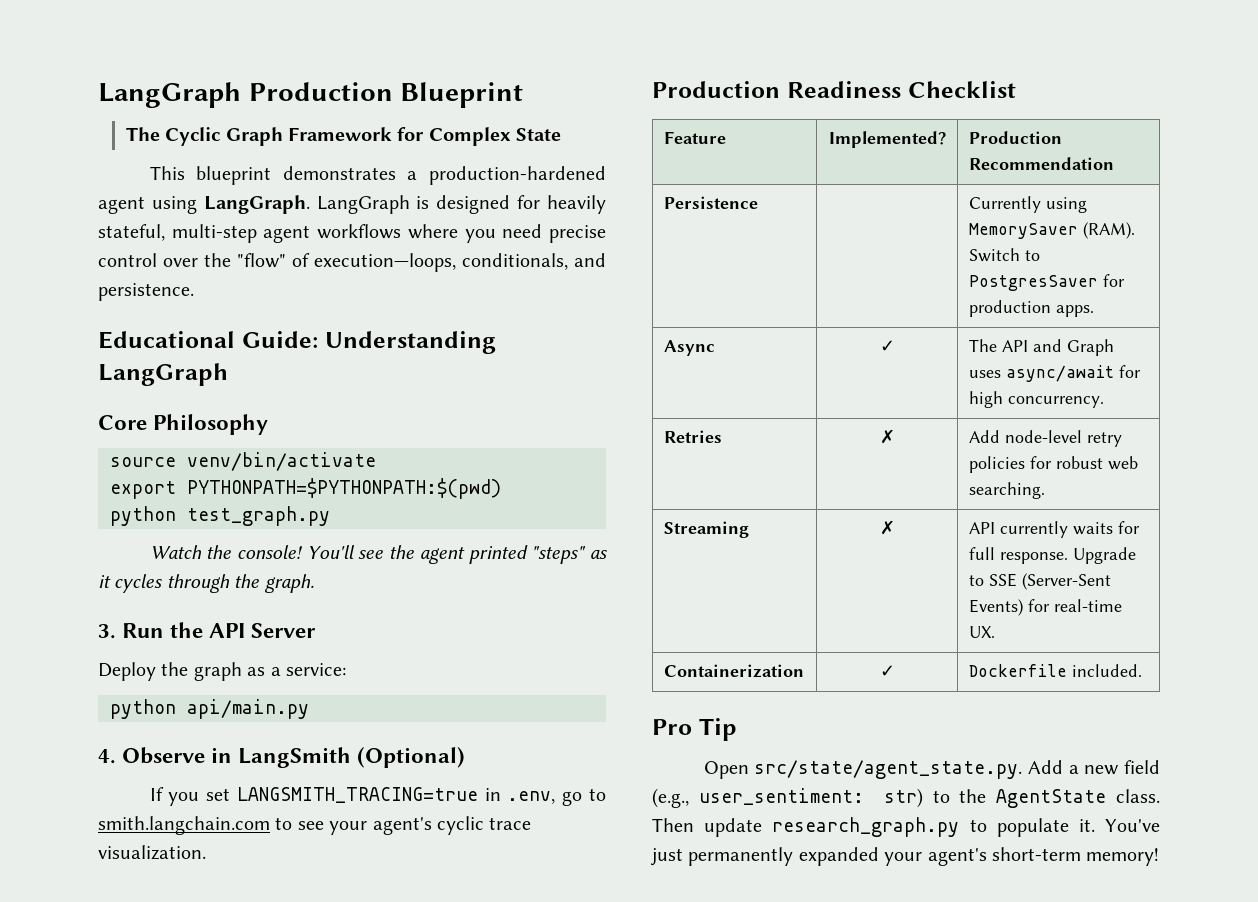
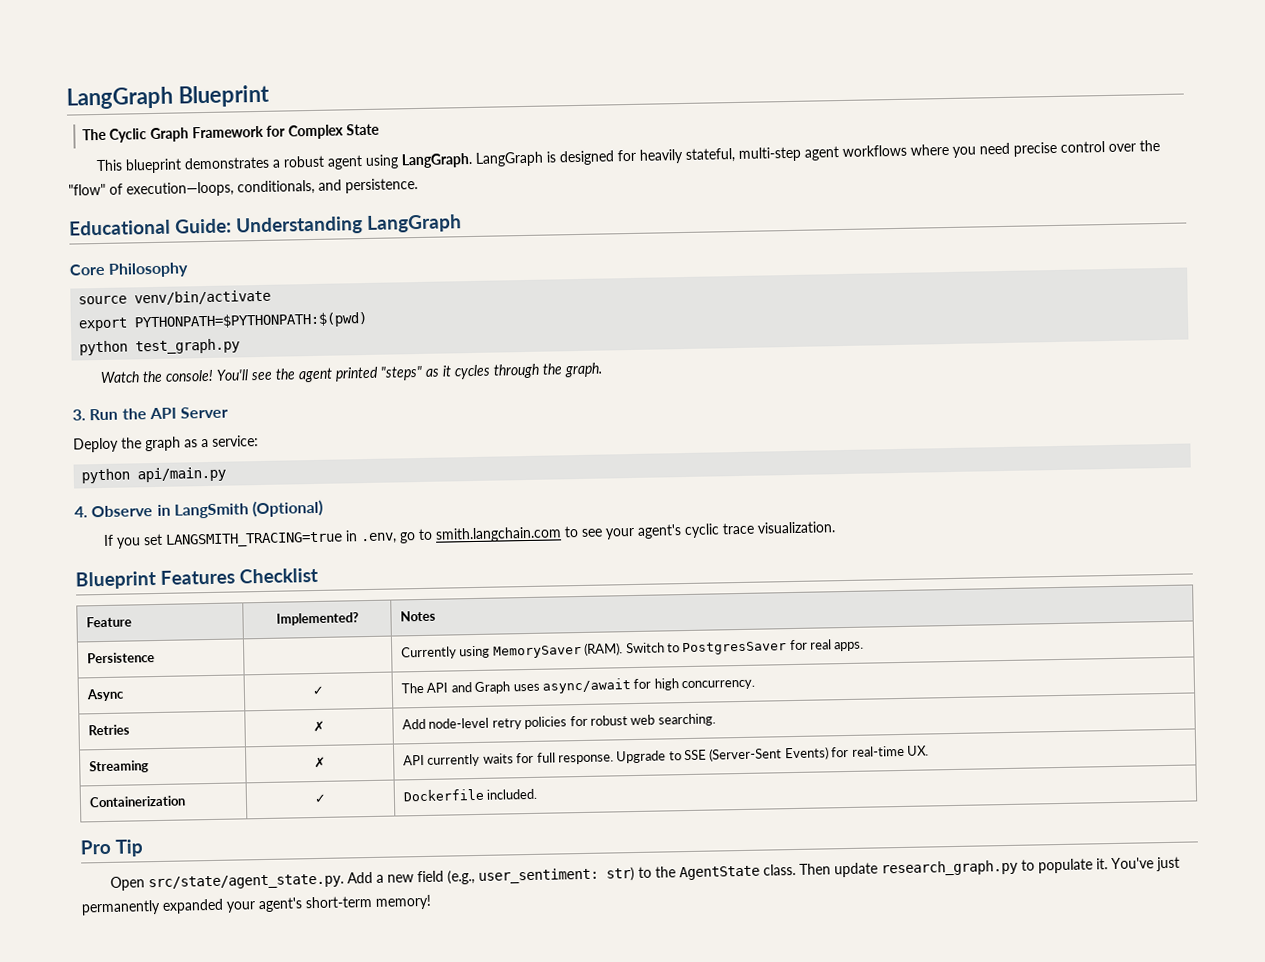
- LangGraph Production Blueprint
+ LangGraph Blueprint
- This blueprint demonstrates a production-hardened agent using LangGraph.
+ This blueprint demonstrates a robust agent using LangGraph.
- Production Readiness Checklist
+ Blueprint Features Checklist
- Feature | Implemented? | Production Recommendation
+ Feature | Implemented? | Notes
- Persistence | | Currently using MemorySaver (RAM). Switch to PostgresSaver for production apps.
+ Persistence | | Currently using MemorySaver (RAM). Switch to PostgresSaver for real apps.

